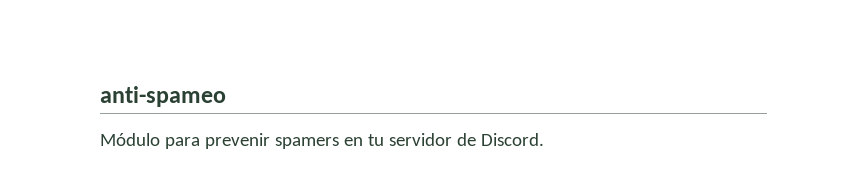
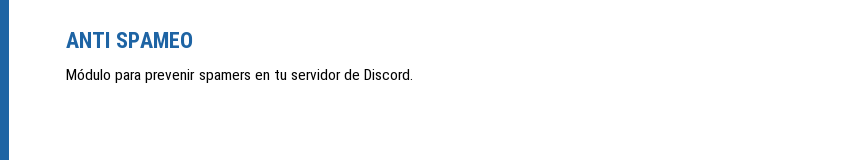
- anti-spameo
+ ANTI SPAMEO

